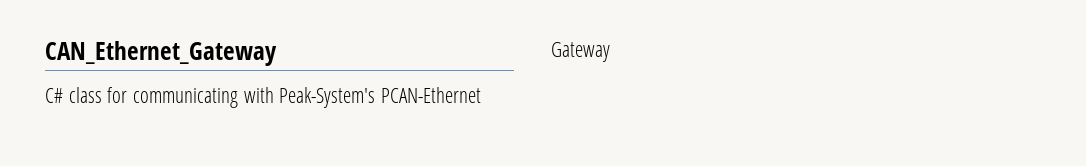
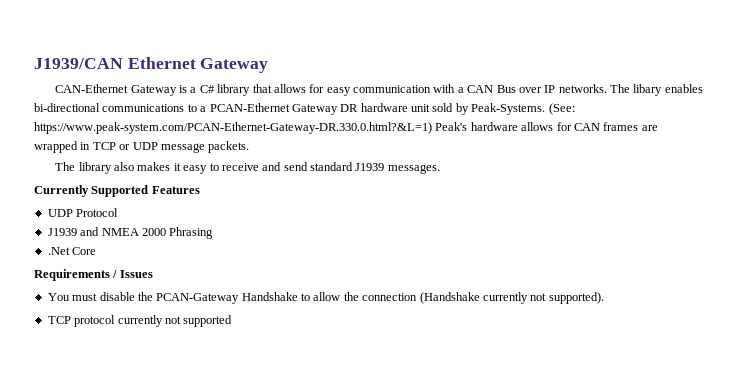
- CAN_Ethernet_Gateway
- C# class for communicating with Peak-System's PCAN-Ethernet Gateway
+ J1939/CAN Ethernet Gateway
+ CAN-Ethernet Gateway is a C# library that allows for easy communication with a CAN Bus over IP networks. The libary enables bi-directional communications to a PCAN-Ethernet Gateway DR hardware unit sold by Peak-Systems. (See: https://www.peak-system.com/PCAN-Ethernet-Gateway-DR.330.0.html?&L=1) Peak's hardware allows for CAN frames are wrapped in TCP or UDP message packets.
+ The library also makes it easy to receive and send standard J1939 messages.
+ Currently Supported Features
+ UDP Protocol
+ J1939 and NMEA 2000 Phrasing
+ .Net Core
+ Requirements / Issues
+ You must disable the PCAN-Gateway Handshake to allow the connection (Handshake currently not supported).
+ TCP protocol currently not supported

